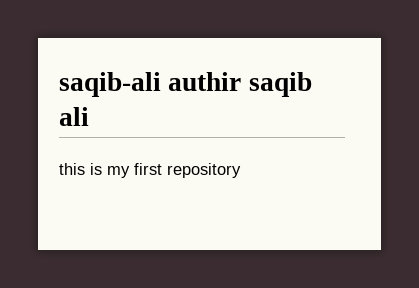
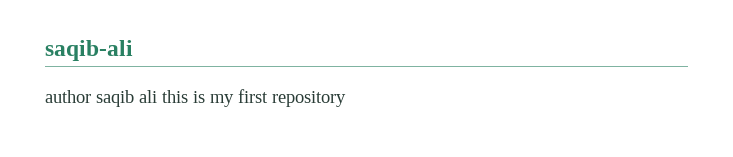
- saqib-ali authir saqib ali
- this is my first repository
+ saqib-ali
+ author saqib ali this is my first repository

